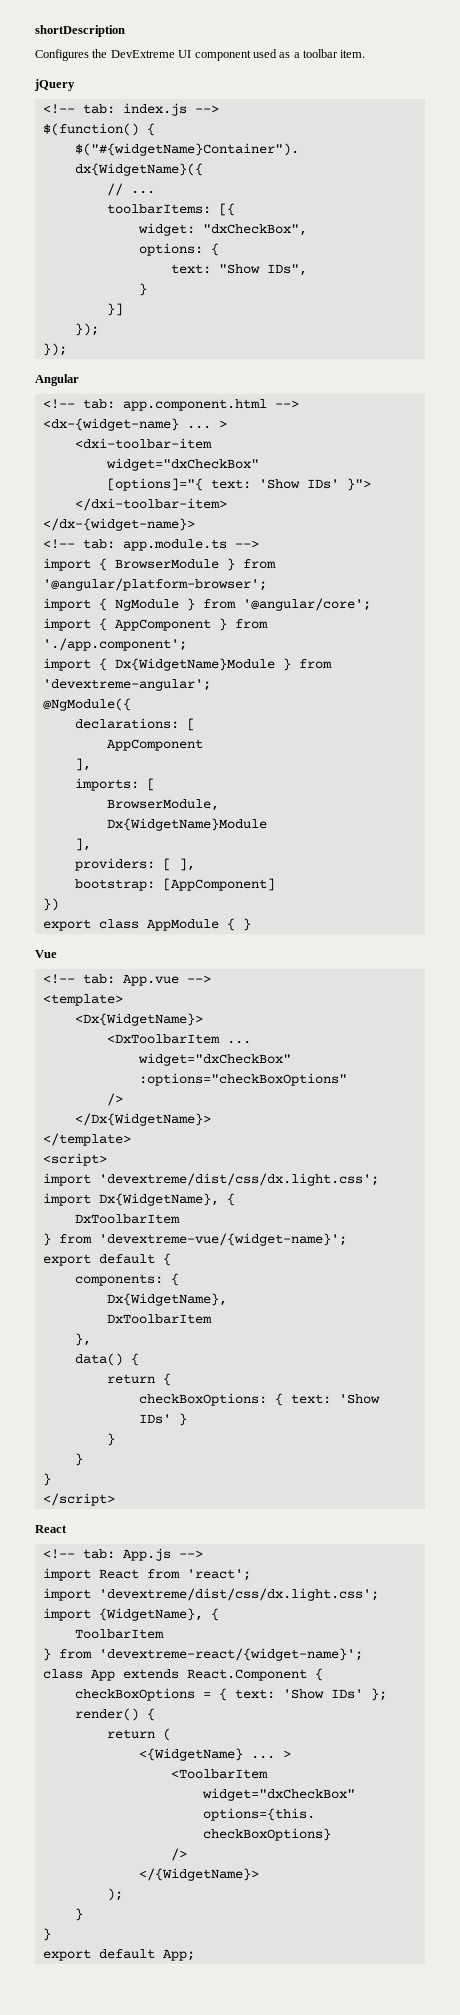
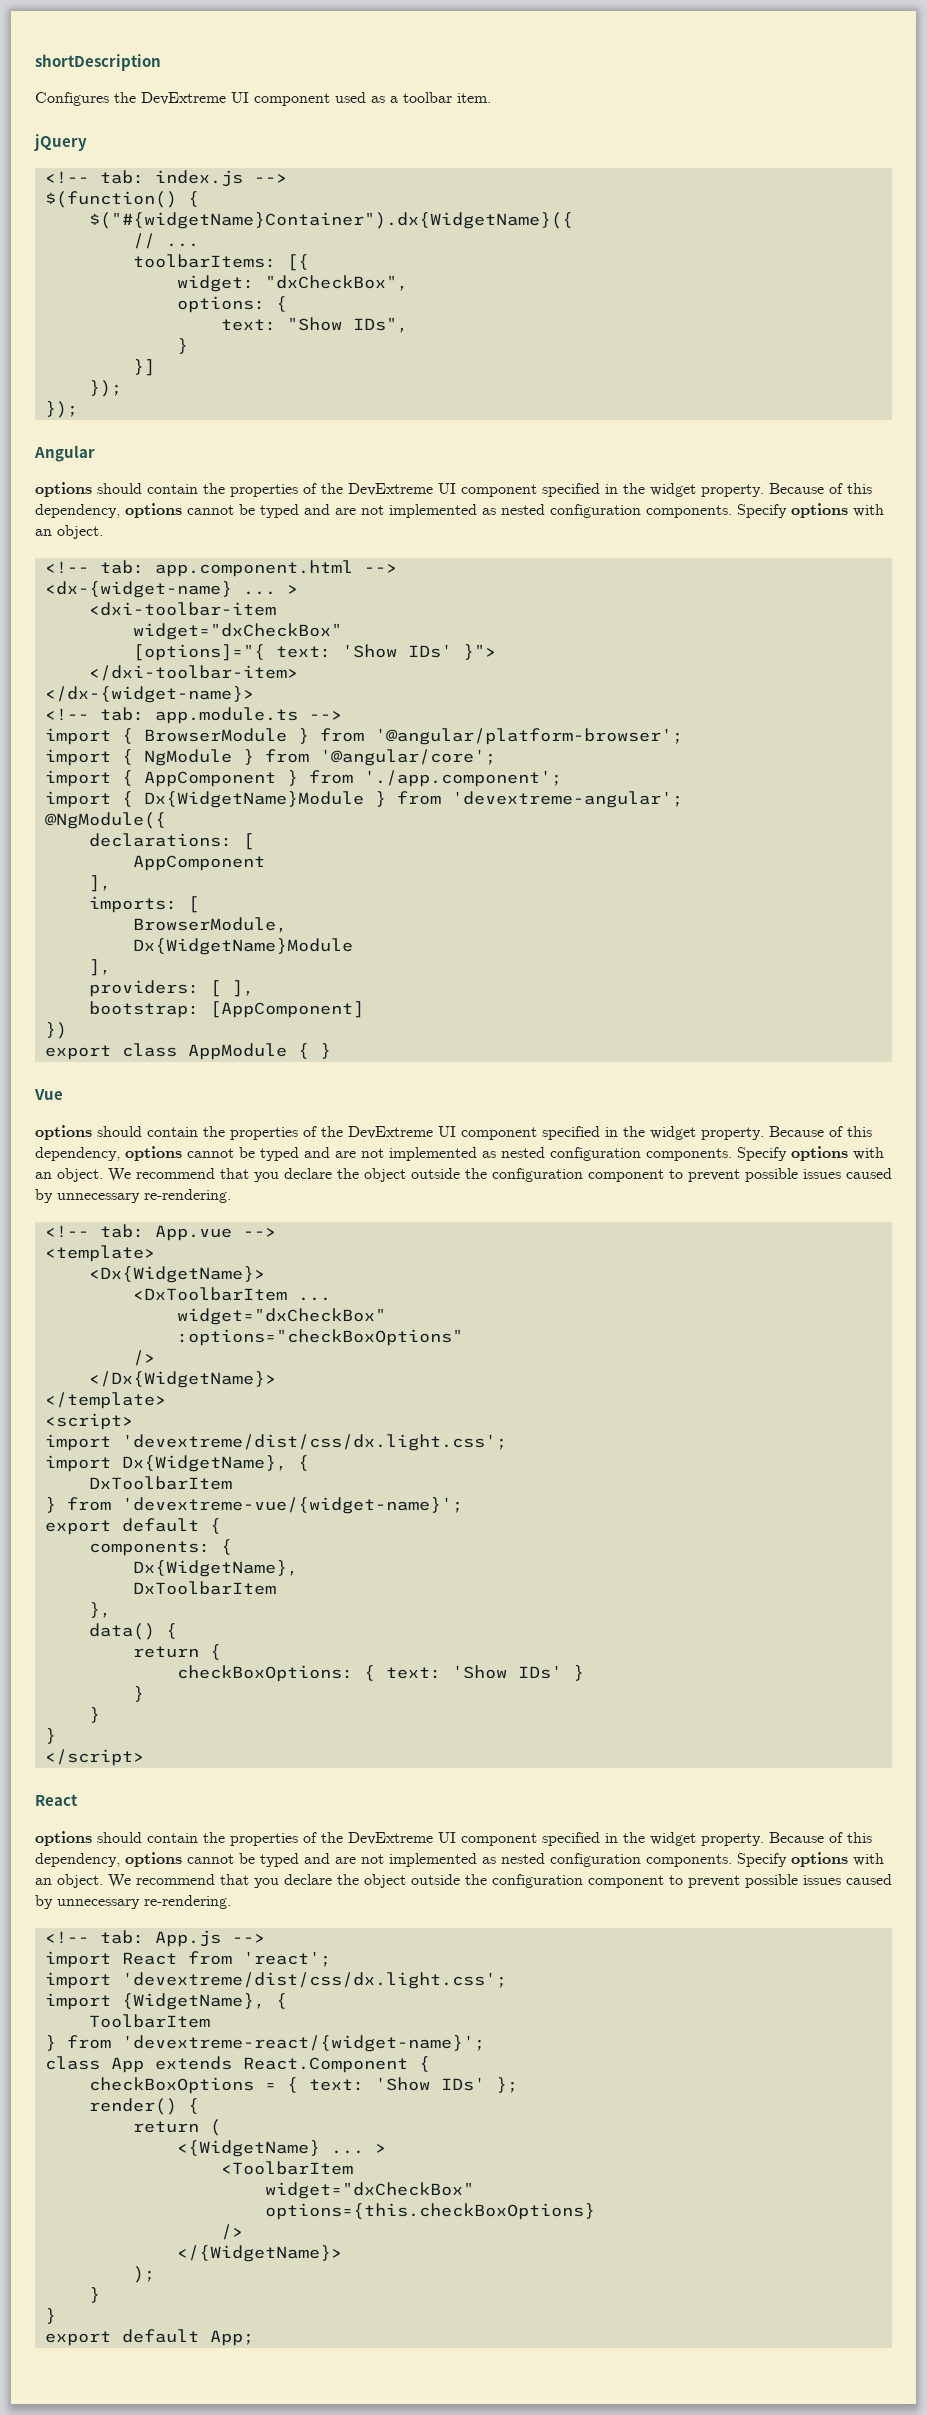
  Angular
+ options should contain the properties of the DevExtreme UI component specified in the widget property. Because of this dependency, options cannot be typed and are not implemented as nested configuration components. Specify options with an object.
  Vue
+ options should contain the properties of the DevExtreme UI component specified in the widget property. Because of this dependency, options cannot be typed and are not implemented as nested configuration components. Specify options with an object. We recommend that you declare the object outside the configuration component to prevent possible issues caused by unnecessary re-rendering.
  </script>
  React
+ options should contain the properties of the DevExtreme UI component specified in the widget property. Because of this dependency, options cannot be typed and are not implemented as nested configuration components. Specify options with an object. We recommend that you declare the object outside the configuration component to prevent possible issues caused by unnecessary re-rendering.

